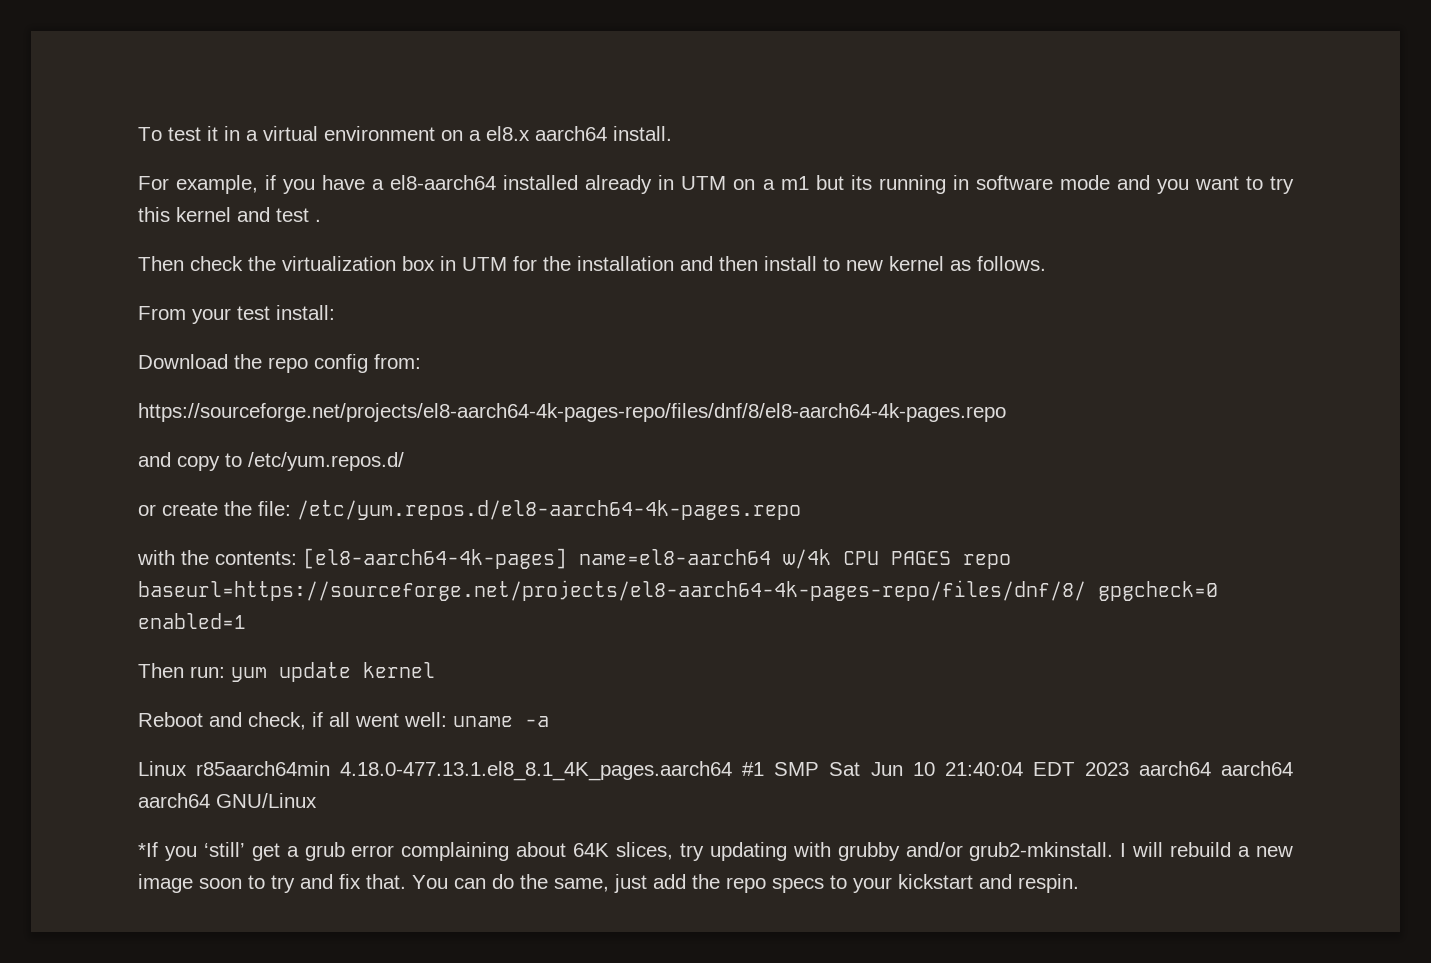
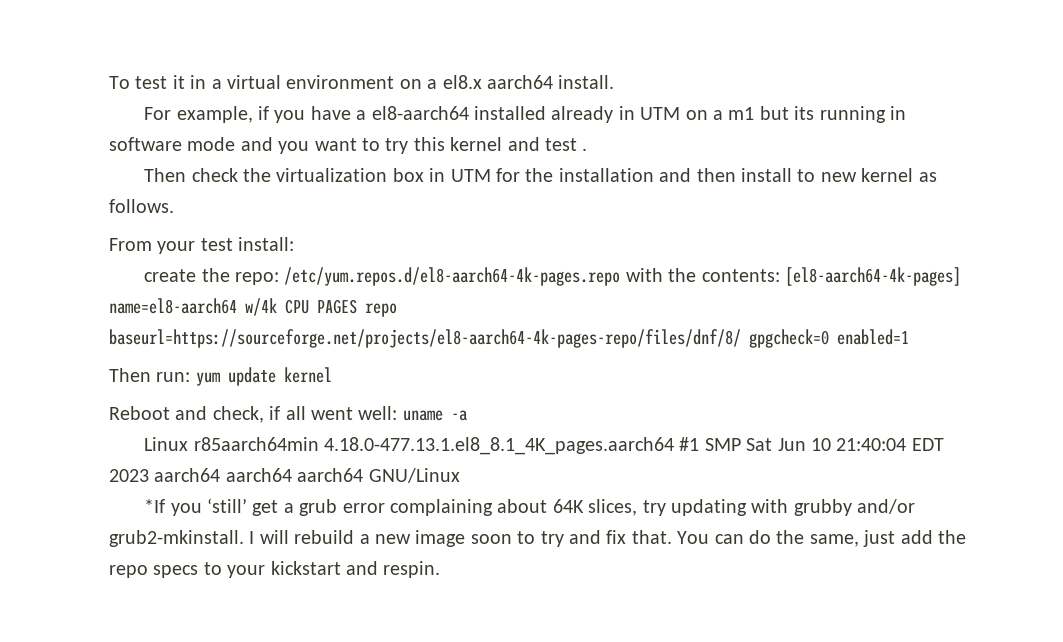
- Download the repo config from:
- https://sourceforge.net/projects/el8-aarch64-4k-pages-repo/files/dnf/8/el8-aarch64-4k-pages.repo
- and copy to /etc/yum.repos.d/
- or create the file: /etc/yum.repos.d/el8-aarch64-4k-pages.repo
- with the contents: [el8-aarch64-4k-pages] name=el8-aarch64 w/4k CPU PAGES repo baseurl=https://sourceforge.net/projects/el8-aarch64-4k-pages-repo/files/dnf/8/ gpgcheck=0 enabled=1
+ create the repo: /etc/yum.repos.d/el8-aarch64-4k-pages.repo with the contents: [el8-aarch64-4k-pages] name=el8-aarch64 w/4k CPU PAGES repo baseurl=https://sourceforge.net/projects/el8-aarch64-4k-pages-repo/files/dnf/8/ gpgcheck=0 enabled=1

